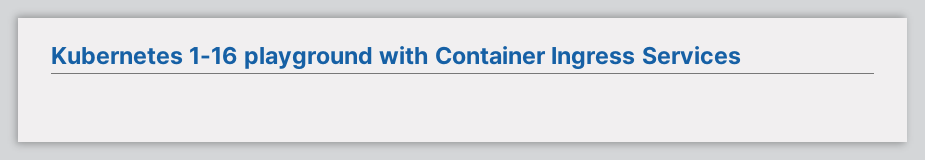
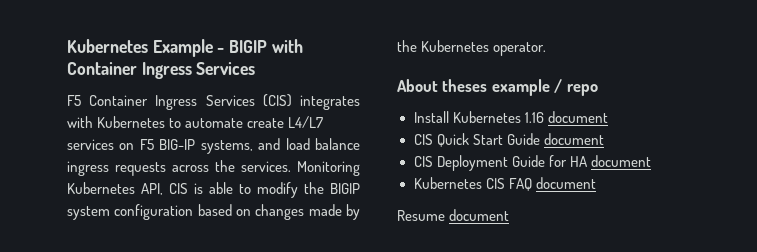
- Kubernetes 1-16 playground with Container Ingress Services
+ Kubernetes Example - BIGIP with Container Ingress Services
+ F5 Container Ingress Services (CIS) integrates with Kubernetes to automate create L4/L7 services on F5 BIG-IP systems, and load balance ingress requests across the services. Monitoring Kubernetes API, CIS is able to modify the BIGIP system configuration based on changes made by the Kubernetes operator.
+ About theses example / repo
+ Install Kubernetes 1.16 document
+ CIS Quick Start Guide document
+ CIS Deployment Guide for HA document
+ Kubernetes CIS FAQ document
+ Resume document

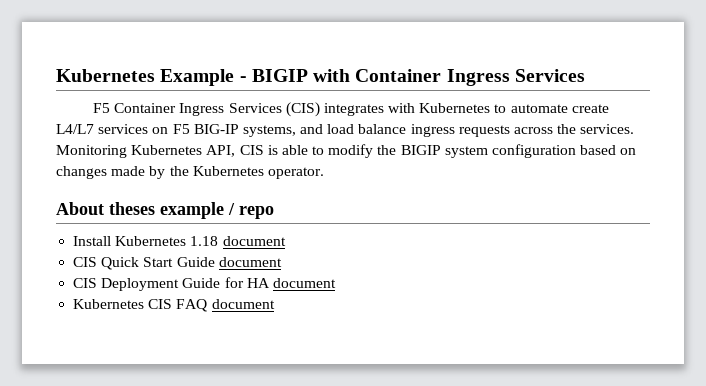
- Install Kubernetes 1.16 document
+ Install Kubernetes 1.18 document
- Resume document

